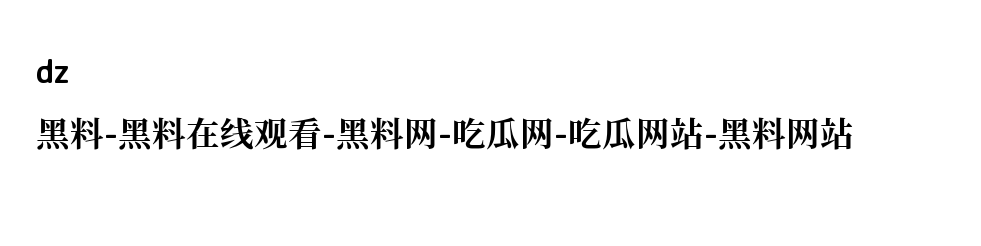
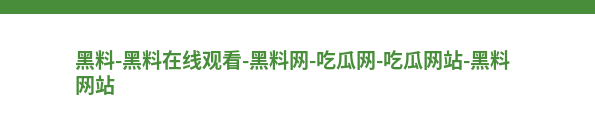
- dz

